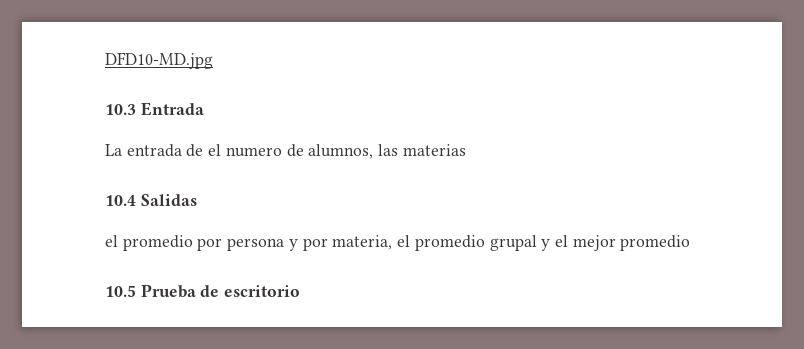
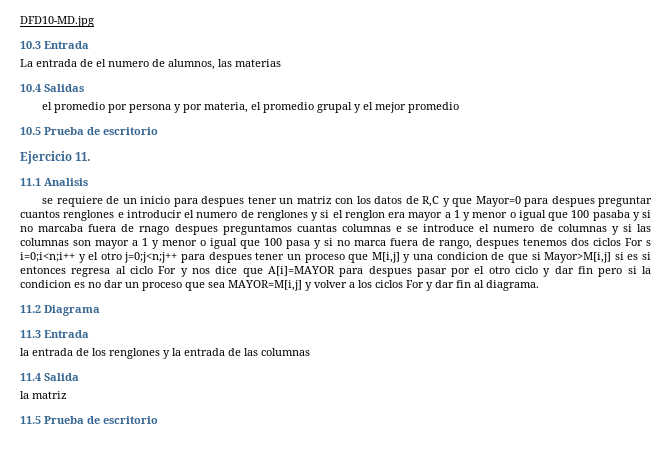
+ Ejercicio 11.
+ 11.1 Analisis
+ se requiere de un inicio para despues tener un matriz con los datos de R,C y que Mayor=0 para despues preguntar cuantos renglones e introducir el numero de renglones y si el renglon era mayor a 1 y menor o igual que 100 pasaba y si no marcaba fuera de rnago despues preguntamos cuantas columnas e se introduce el numero de columnas y si las columnas son mayor a 1 y menor o igual que 100 pasa y si no marca fuera de rango, despues tenemos dos ciclos For s i=0;i<n;i++ y el otro j=0;j<n;j++ para despues tener un proceso que M[i,j] y una condicion de que si Mayor>M[i,j] si es si entonces regresa al ciclo For y nos dice que A[i]=MAYOR para despues pasar por el otro ciclo y dar fin pero si la condicion es no dar un proceso que sea MAYOR=M[i,j] y volver a los ciclos For y dar fin al diagrama.
+ 11.2 Diagrama
+ 11.3 Entrada
+ la entrada de los renglones y la entrada de las columnas
+ 11.4 Salida
+ la matriz
+ 11.5 Prueba de escritorio

